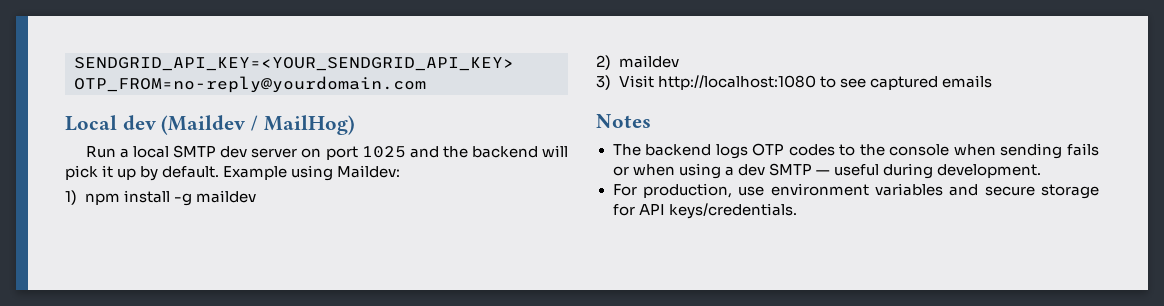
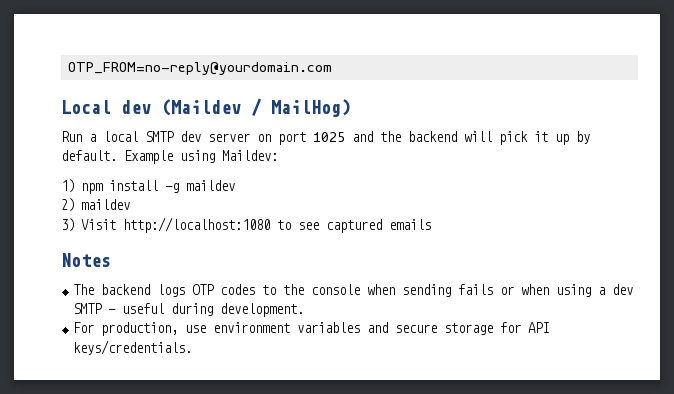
- SENDGRID_API_KEY=<YOUR_SENDGRID_API_KEY> OTP_FROM=no-reply@yourdomain.com
+ OTP_FROM=no-reply@yourdomain.com

